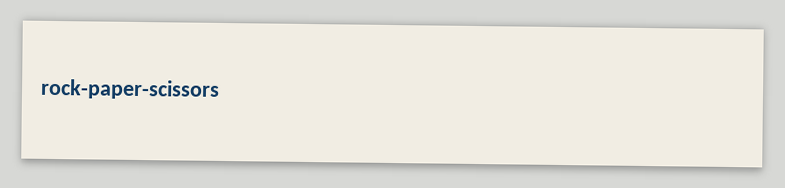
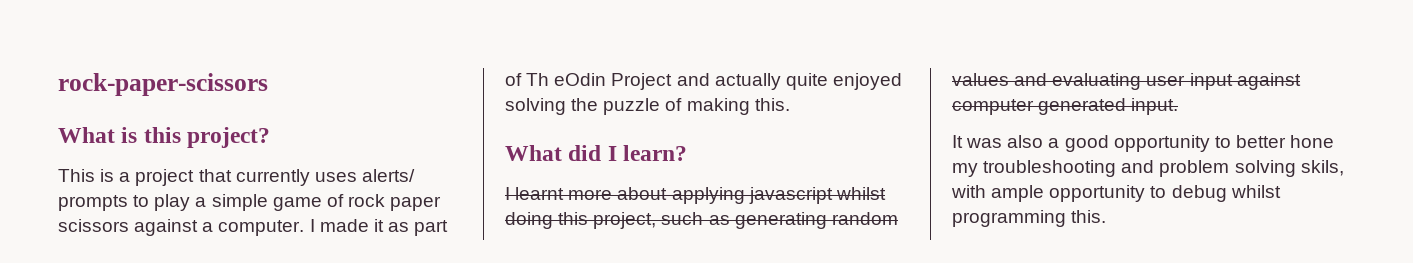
+ What is this project?
+ This is a project that currently uses alerts/ prompts to play a simple game of rock paper scissors against a computer. I made it as part of Th eOdin Project and actually quite enjoyed solving the puzzle of making this.
+ What did I learn?
+ I learnt more about applying javascript whilst doing this project, such as generating random values and evaluating user input against computer generated input.
+ It was also a good opportunity to better hone my troubleshooting and problem solving skils, with ample opportunity to debug whilst programming this.

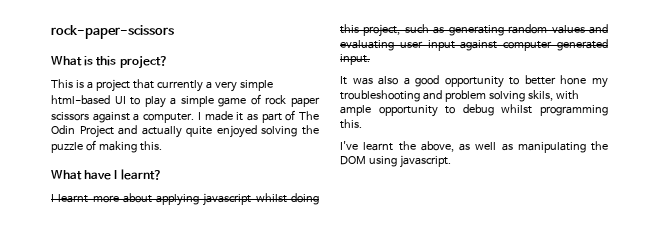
- This is a project that currently uses alerts/ prompts to play a simple game of rock paper scissors against a computer.
+ This is a project that currently a very simple html-based UI to play a simple game of rock paper scissors against a computer.
- I made it as part of Th eOdin Project and actually quite enjoyed solving the puzzle of making this.
+ I made it as part of The Odin Project and actually quite enjoyed solving the puzzle of making this.
- What did I learn?
+ What have I learnt?
+ I've learnt the above, as well as manipulating the DOM using javascript.

